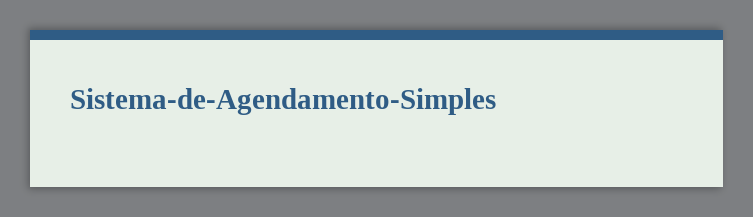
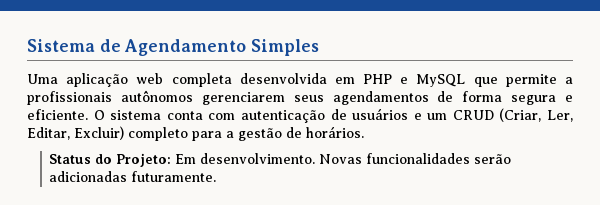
- Sistema-de-Agendamento-Simples
+ Sistema de Agendamento Simples
+ Uma aplicação web completa desenvolvida em PHP e MySQL que permite a profissionais autônomos gerenciarem seus agendamentos de forma segura e eficiente. O sistema conta com autenticação de usuários e um CRUD (Criar, Ler, Editar, Excluir) completo para a gestão de horários.
+ Status do Projeto: Em desenvolvimento. Novas funcionalidades serão adicionadas futuramente.

